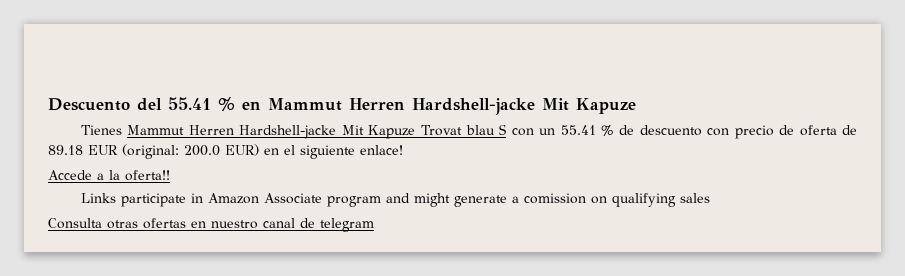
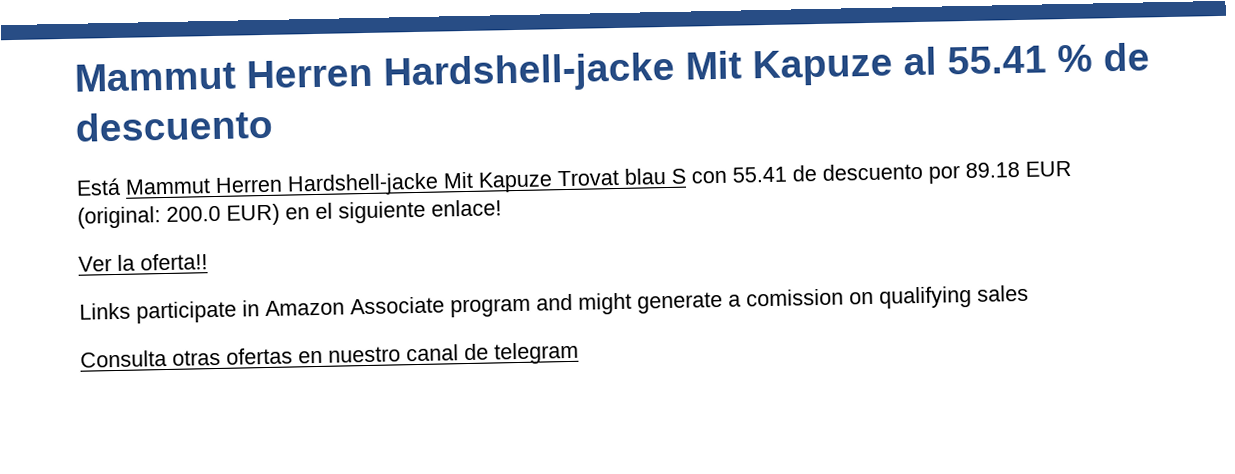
- Descuento del 55.41 % en Mammut Herren Hardshell-jacke Mit Kapuze
- Tienes Mammut Herren Hardshell-jacke Mit Kapuze Trovat blau S con un 55.41 % de descuento con precio de oferta de 89.18 EUR (original: 200.0 EUR) en el siguiente enlace!
+ Mammut Herren Hardshell-jacke Mit Kapuze al 55.41 % de descuento
+ Está Mammut Herren Hardshell-jacke Mit Kapuze Trovat blau S con 55.41 de descuento por 89.18 EUR (original: 200.0 EUR) en el siguiente enlace!
- Accede a la oferta!!
+ Ver la oferta!!

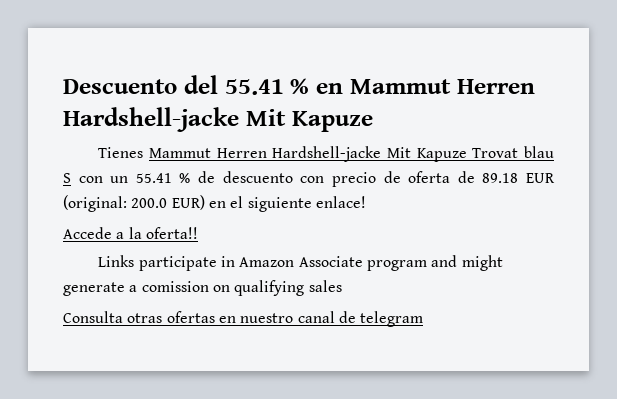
- Mammut Herren Hardshell-jacke Mit Kapuze al 55.41 % de descuento
- Está Mammut Herren Hardshell-jacke Mit Kapuze Trovat blau S con 55.41 de descuento por 89.18 EUR (original: 200.0 EUR) en el siguiente enlace!
+ Descuento del 55.41 % en Mammut Herren Hardshell-jacke Mit Kapuze
+ Tienes Mammut Herren Hardshell-jacke Mit Kapuze Trovat blau S con un 55.41 % de descuento con precio de oferta de 89.18 EUR (original: 200.0 EUR) en el siguiente enlace!
- Ver la oferta!!
+ Accede a la oferta!!

